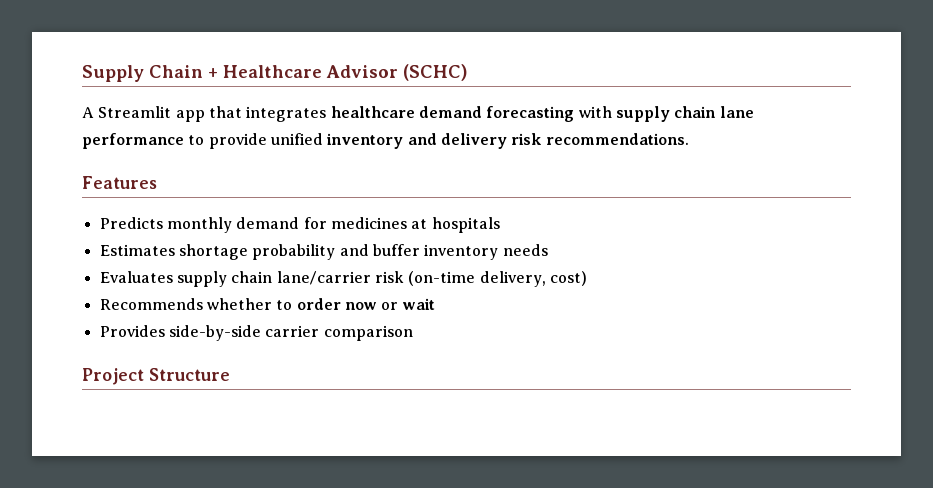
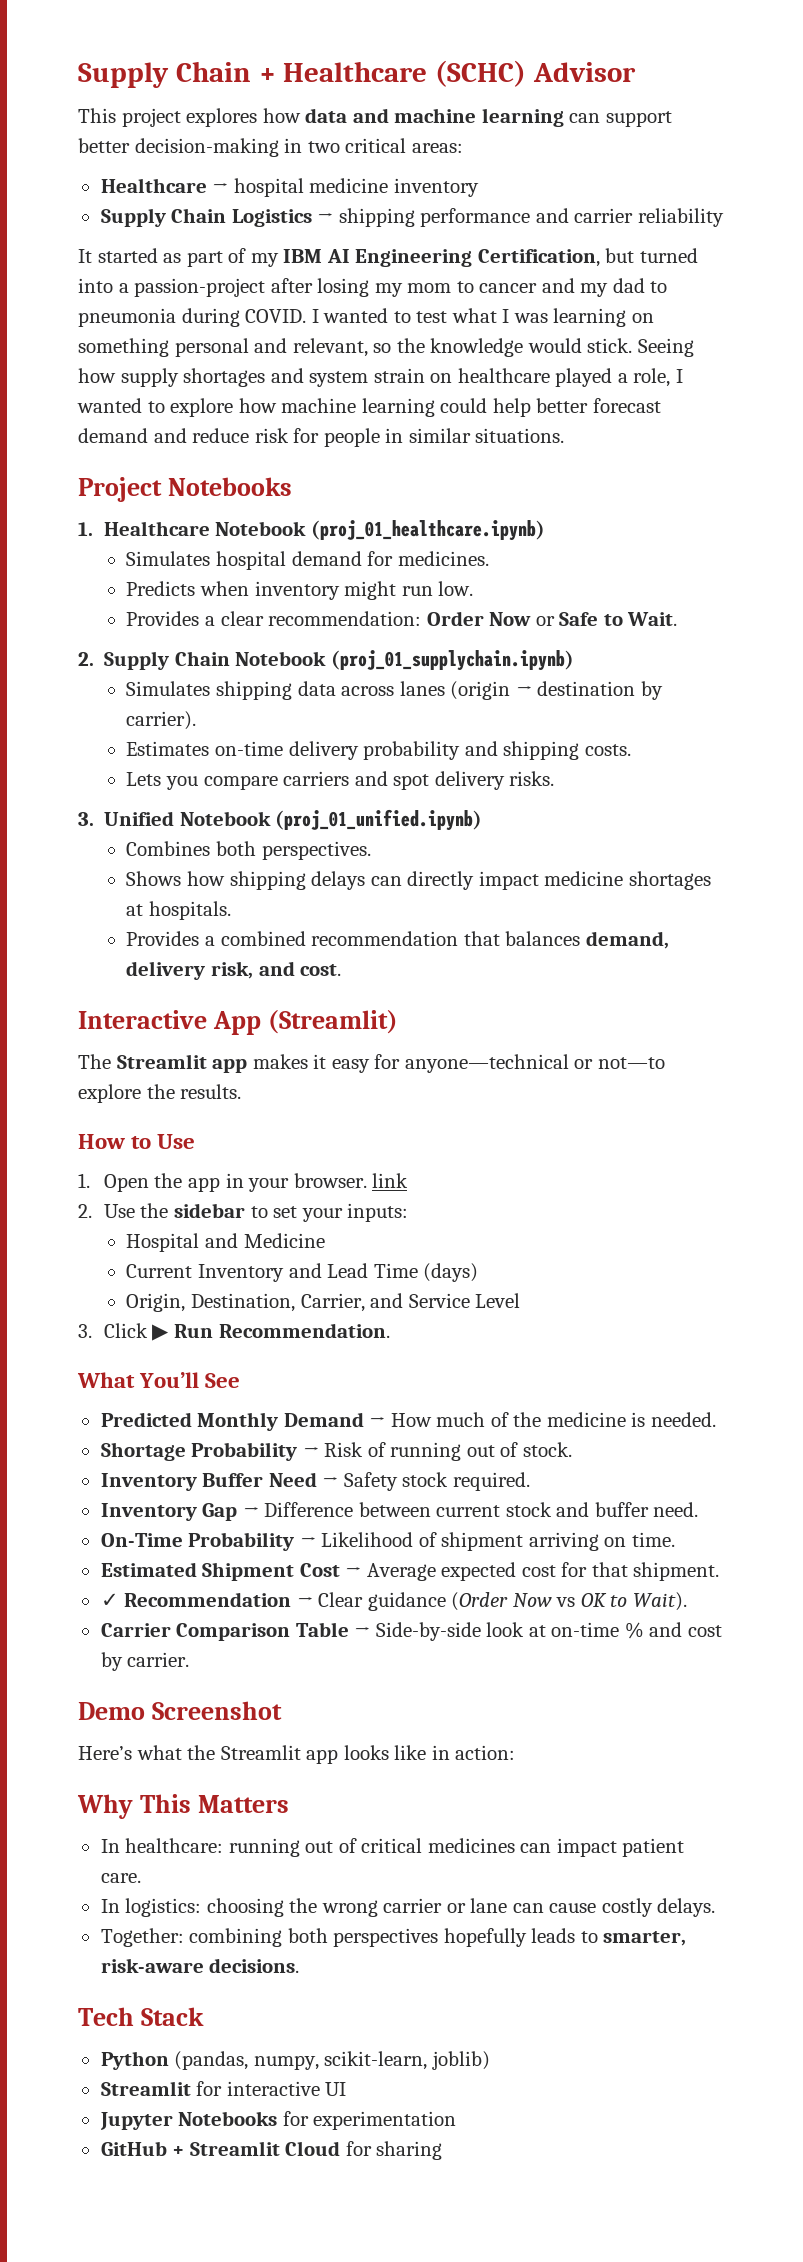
- Supply Chain + Healthcare Advisor (SCHC)
- A Streamlit app that integrates healthcare demand forecasting with supply chain lane performance to provide unified inventory and delivery risk recommendations.
- Features
- Predicts monthly demand for medicines at hospitals
- Estimates shortage probability and buffer inventory needs
- Evaluates supply chain lane/carrier risk (on-time delivery, cost)
- Recommends whether to order now or wait
- Provides side-by-side carrier comparison
- Project Structure
+ Supply Chain + Healthcare (SCHC) Advisor
+ This project explores how data and machine learning can support better decision-making in two critical areas:
+ Healthcare → hospital medicine inventory
+ Supply Chain Logistics → shipping performance and carrier reliability
+ It started as part of my IBM AI Engineering Certification, but turned into a passion-project after losing my mom to cancer and my dad to pneumonia during COVID. I wanted to test what I was learning on something personal and relevant, so the knowledge would stick. Seeing how supply shortages and system strain on healthcare played a role, I wanted to explore how machine learning could help better forecast demand and reduce risk for people in similar situations.
+ Project Notebooks
+ 1. Healthcare Notebook (proj_01_healthcare.ipynb)
+ Simulates hospital demand for medicines.
+ Predicts when inventory might run low.
+ Provides a clear recommendation: Order Now or Safe to Wait.
+ 2. Supply Chain Notebook (proj_01_supplychain.ipynb)
+ Simulates shipping data across lanes (origin → destination by carrier).
+ Estimates on-time delivery probability and shipping costs.
+ Lets you compare carriers and spot delivery risks.
+ 3. Unified Notebook (proj_01_unified.ipynb)
+ Combines both perspectives.
+ Shows how shipping delays can directly impact medicine shortages at hospitals.
+ Provides a combined recommendation that balances demand, delivery risk, and cost.
+ Interactive App (Streamlit)
+ The Streamlit app makes it easy for anyone—technical or not—to explore the results.
+ How to Use
+ 1. Open the app in your browser. link
+ 2. Use the sidebar to set your inputs:
+ Hospital and Medicine
+ Current Inventory and Lead Time (days)
+ Origin, Destination, Carrier, and Service Level
+ 3. Click ▶ Run Recommendation.
+ What You’ll See
+ Predicted Monthly Demand → How much of the medicine is needed.
+ Shortage Probability → Risk of running out of stock.
+ Inventory Buffer Need → Safety stock required.
+ Inventory Gap → Difference between current stock and buffer need.
+ On-Time Probability → Likelihood of shipment arriving on time.
+ Estimated Shipment Cost → Average expected cost for that shipment.
+ ✓ Recommendation → Clear guidance (Order Now vs OK to Wait).
+ Carrier Comparison Table → Side-by-side look at on-time % and cost by carrier.
+ Demo Screenshot
+ Here’s what the Streamlit app looks like in action:
+ Why This Matters
+ In healthcare: running out of critical medicines can impact patient care.
+ In logistics: choosing the wrong carrier or lane can cause costly delays.
+ Together: combining both perspectives hopefully leads to smarter, risk-aware decisions.
+ Tech Stack
+ Python (pandas, numpy, scikit-learn, joblib)
+ Streamlit for interactive UI
+ Jupyter Notebooks for experimentation
+ GitHub + Streamlit Cloud for sharing

